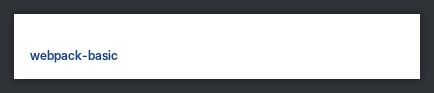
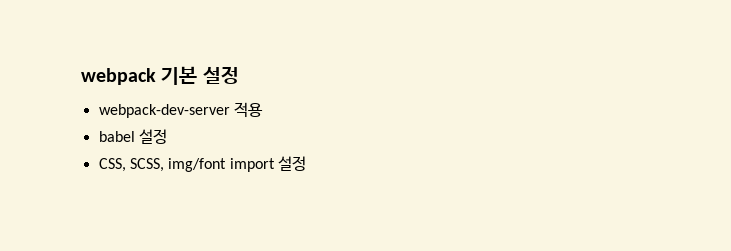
- webpack-basic
+ webpack 기본 설정
+ webpack-dev-server 적용
+ babel 설정
+ CSS, SCSS, img/font import 설정

